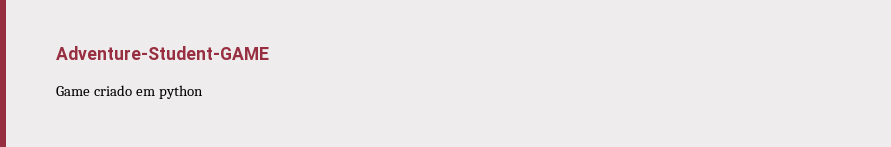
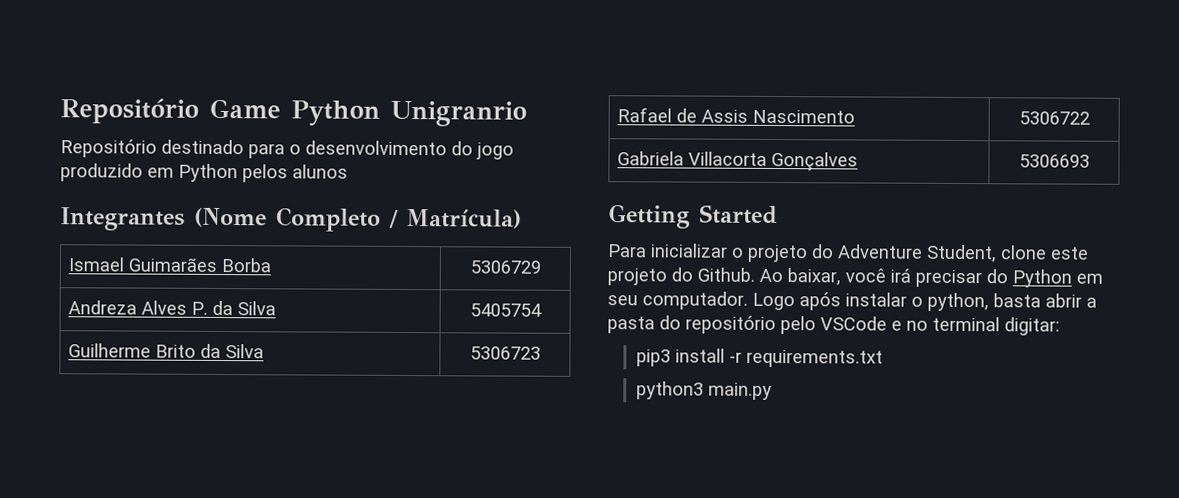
- Adventure-Student-GAME
- Game criado em python
+ Repositório Game Python Unigranrio
+ Repositório destinado para o desenvolvimento do jogo produzido em Python pelos alunos
+ Integrantes (Nome Completo / Matrícula)
+ Ismael Guimarães Borba | 5306729
+ Andreza Alves P. da Silva | 5405754
+ Guilherme Brito da Silva | 5306723
+ Rafael de Assis Nascimento | 5306722
+ Gabriela Villacorta Gonçalves | 5306693
+ Getting Started
+ Para inicializar o projeto do Adventure Student, clone este projeto do Github. Ao baixar, você irá precisar do Python em seu computador. Logo após instalar o python, basta abrir a pasta do repositório pelo VSCode e no terminal digitar:
+ pip3 install -r requirements.txt
+ python3 main.py

